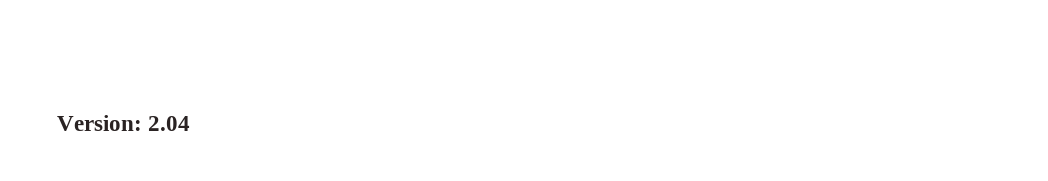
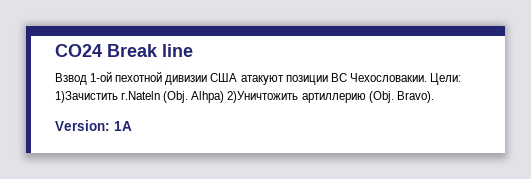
- Version: 2.04
+ CO24 Break line
+ Взвод 1-ой пехотной дивизии США атакуют позиции ВС Чехословакии. Цели: 1)Зачистить г.Nateln (Obj. Alhpa) 2)Уничтожить артиллерию (Obj. Bravo).
+ Version: 1A

